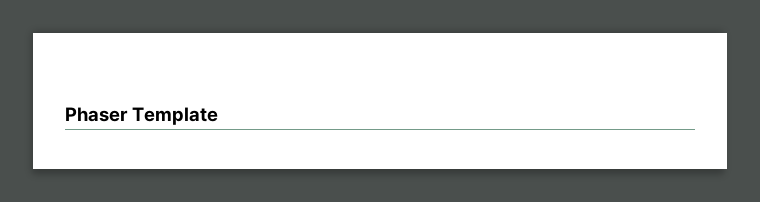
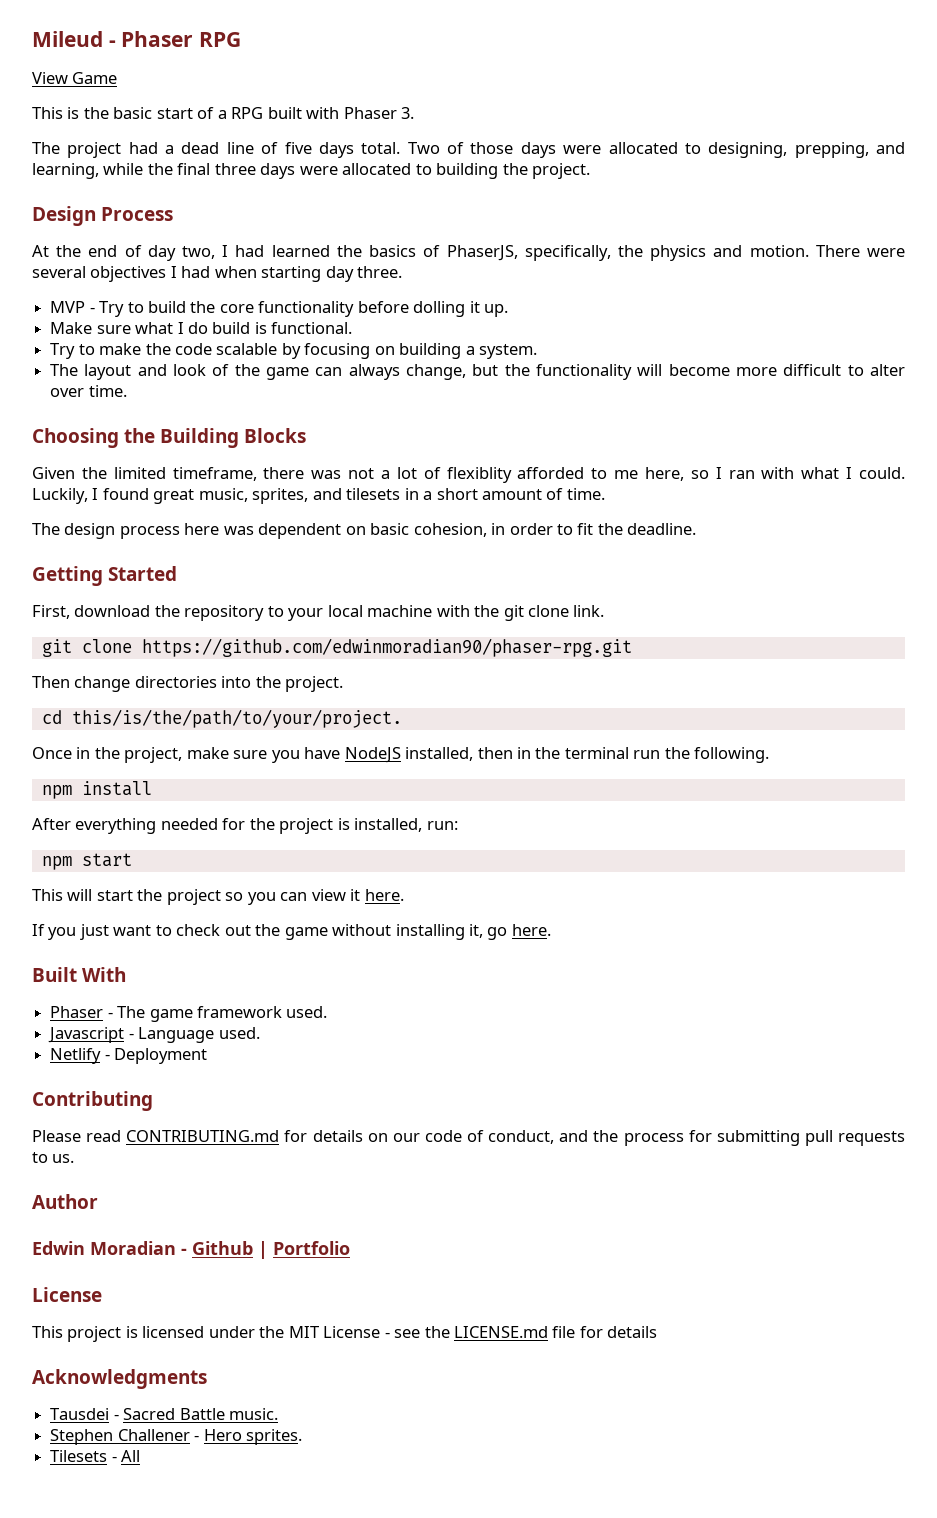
- Phaser Template
+ Mileud - Phaser RPG
+ View Game
+ This is the basic start of a RPG built with Phaser 3.
+ The project had a dead line of five days total. Two of those days were allocated to designing, prepping, and learning, while the final three days were allocated to building the project.
+ Design Process
+ At the end of day two, I had learned the basics of PhaserJS, specifically, the physics and motion. There were several objectives I had when starting day three.
+ MVP - Try to build the core functionality before dolling it up.
+ Make sure what I do build is functional.
+ Try to make the code scalable by focusing on building a system.
+ The layout and look of the game can always change, but the functionality will become more difficult to alter over time.
+ Choosing the Building Blocks
+ Given the limited timeframe, there was not a lot of flexiblity afforded to me here, so I ran with what I could. Luckily, I found great music, sprites, and tilesets in a short amount of time.
+ The design process here was dependent on basic cohesion, in order to fit the deadline.
+ Getting Started
+ First, download the repository to your local machine with the git clone link.
+ git clone https://github.com/edwinmoradian90/phaser-rpg.git
+ Then change directories into the project.
+ cd this/is/the/path/to/your/project.
+ Once in the project, make sure you have NodeJS installed, then in the terminal run the following.
+ npm install
+ After everything needed for the project is installed, run:
+ npm start
+ This will start the project so you can view it here.
+ If you just want to check out the game without installing it, go here.
+ Built With
+ Phaser - The game framework used.
+ Javascript - Language used.
+ Netlify - Deployment
+ Contributing
+ Please read CONTRIBUTING.md for details on our code of conduct, and the process for submitting pull requests to us.
+ Author
+ Edwin Moradian - Github | Portfolio
+ License
+ This project is licensed under the MIT License - see the LICENSE.md file for details
+ Acknowledgments
+ Tausdei - Sacred Battle music.
+ Stephen Challener - Hero sprites.
+ Tilesets - All

